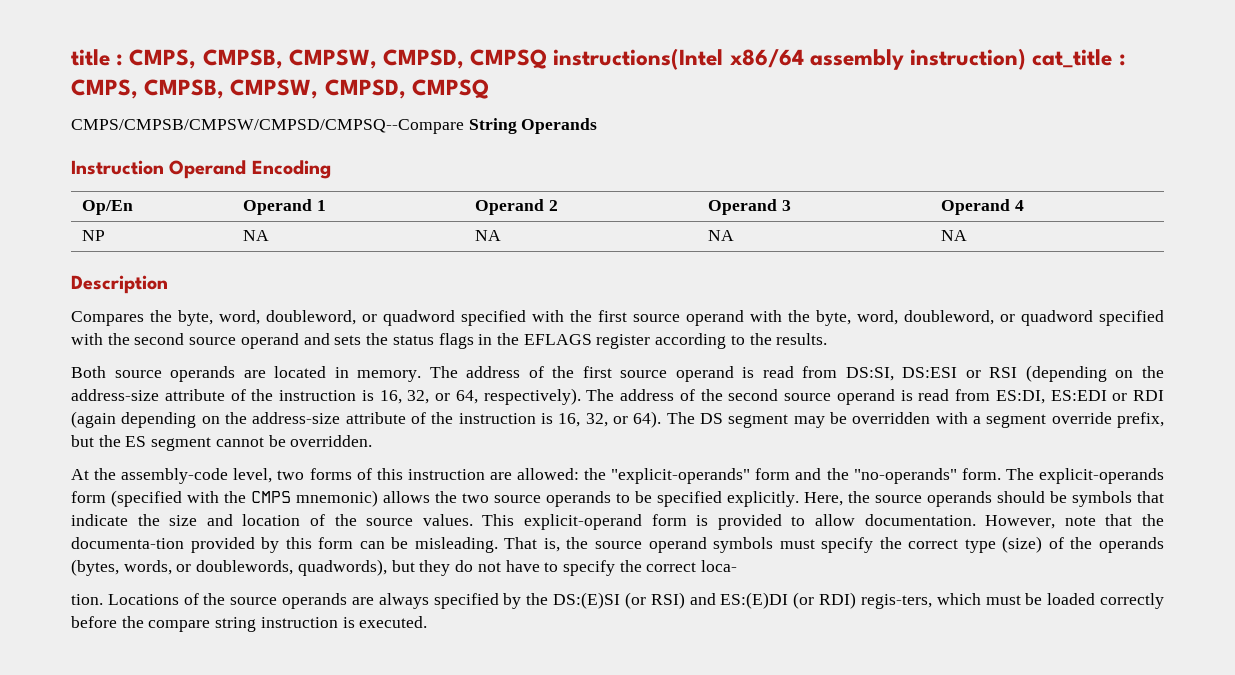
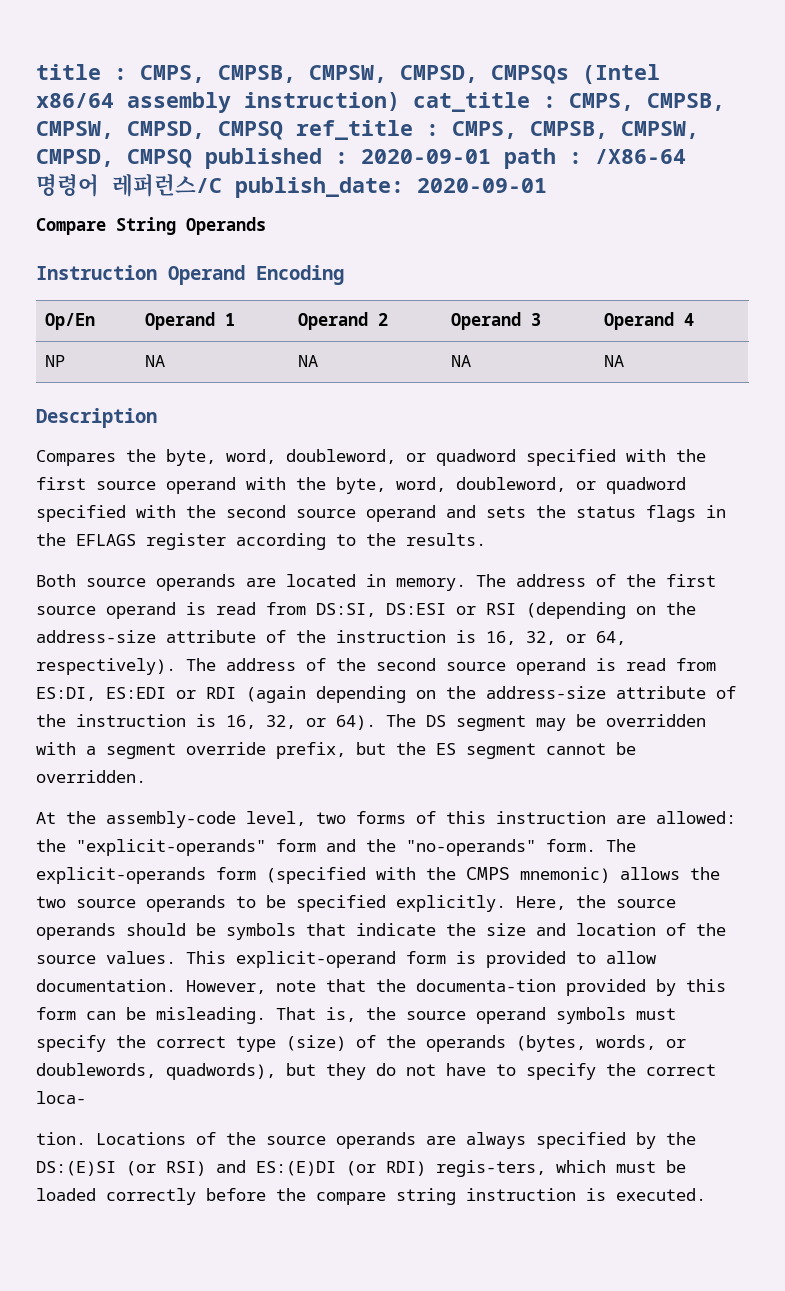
- title : CMPS, CMPSB, CMPSW, CMPSD, CMPSQ instructions(Intel x86/64 assembly instruction) cat_title : CMPS, CMPSB, CMPSW, CMPSD, CMPSQ
- CMPS/CMPSB/CMPSW/CMPSD/CMPSQ--Compare String Operands
+ title : CMPS, CMPSB, CMPSW, CMPSD, CMPSQs (Intel x86/64 assembly instruction) cat_title : CMPS, CMPSB, CMPSW, CMPSD, CMPSQ ref_title : CMPS, CMPSB, CMPSW, CMPSD, CMPSQ published : 2020-09-01 path : /X86-64 명령어 레퍼런스/C publish_date: 2020-09-01
+ Compare String Operands

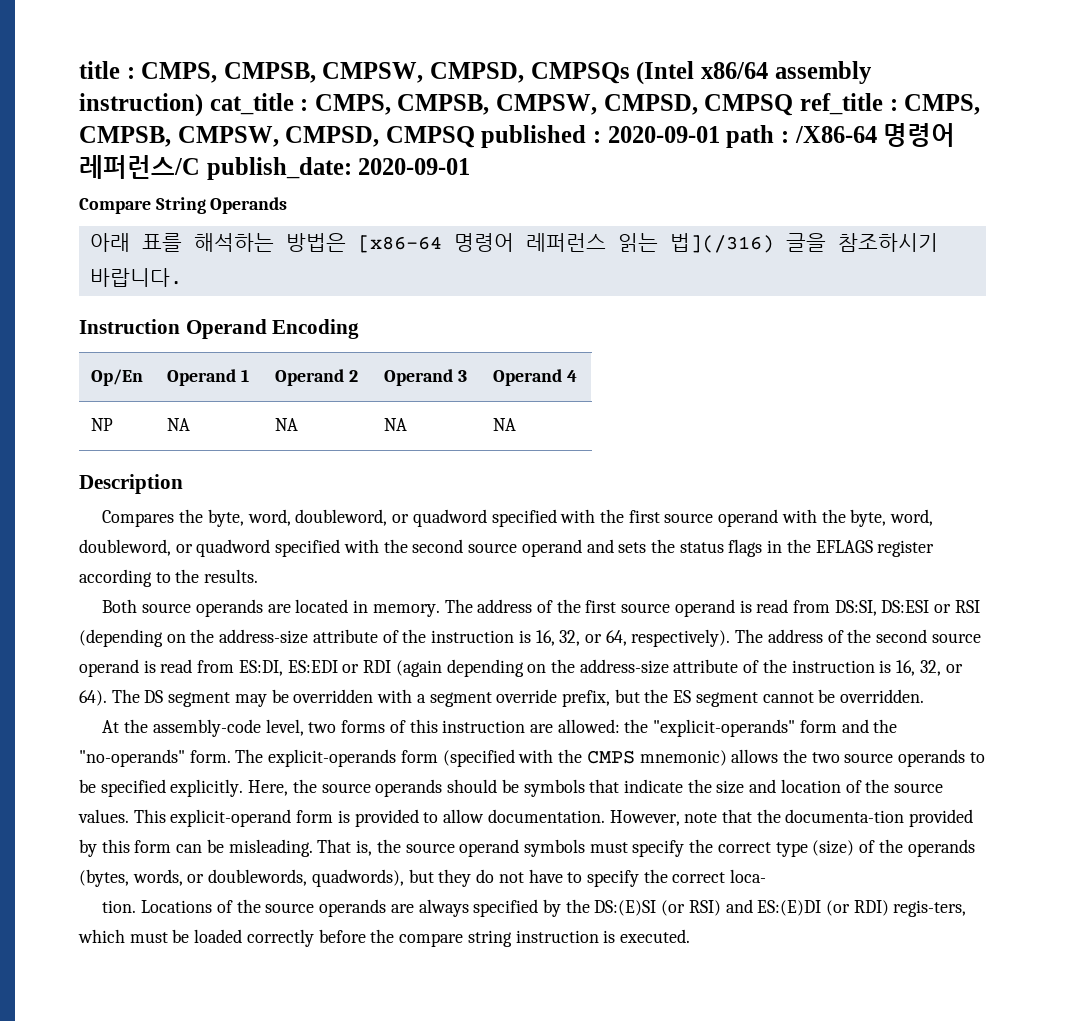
+ 아래 표를 해석하는 방법은 [x86-64 명령어 레퍼런스 읽는 법](/316) 글을 참조하시기 바랍니다.

